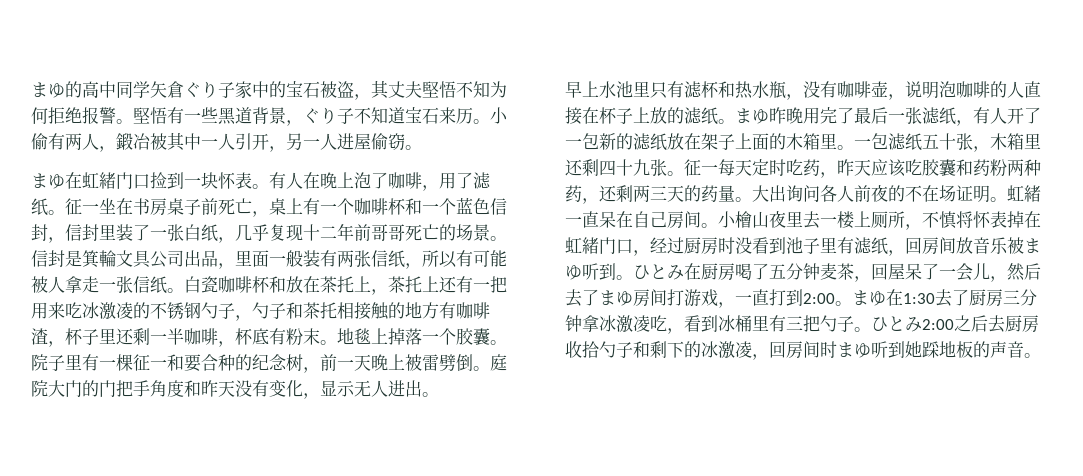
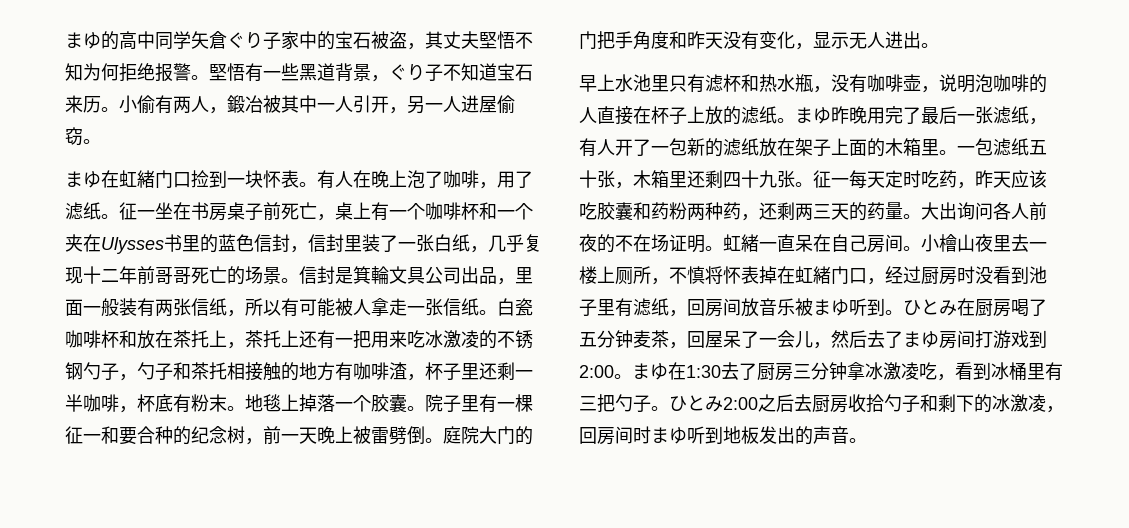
- 征一坐在书房桌子前死亡，桌上有一个咖啡杯和一个蓝色信封，信封里装了一张白纸，几乎复现十二年前哥哥死亡的场景。
+ 征一坐在书房桌子前死亡，桌上有一个咖啡杯和一个夹在Ulysses书里的蓝色信封，信封里装了一张白纸，几乎复现十二年前哥哥死亡的场景。
- ひとみ在厨房喝了五分钟麦茶，回屋呆了一会儿，然后去了まゆ房间打游戏，一直打到2:00。
+ ひとみ在厨房喝了五分钟麦茶，回屋呆了一会儿，然后去了まゆ房间打游戏到2:00。
- ひとみ2:00之后去厨房收拾勺子和剩下的冰激凌，回房间时まゆ听到她踩地板的声音。
+ ひとみ2:00之后去厨房收拾勺子和剩下的冰激凌，回房间时まゆ听到地板发出的声音。

